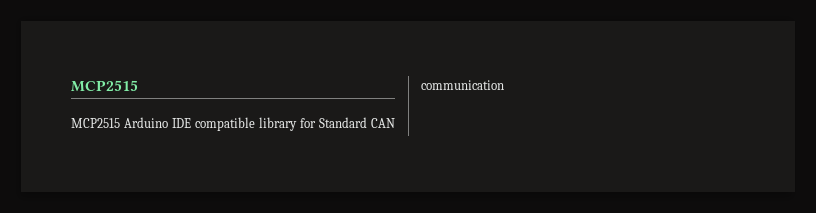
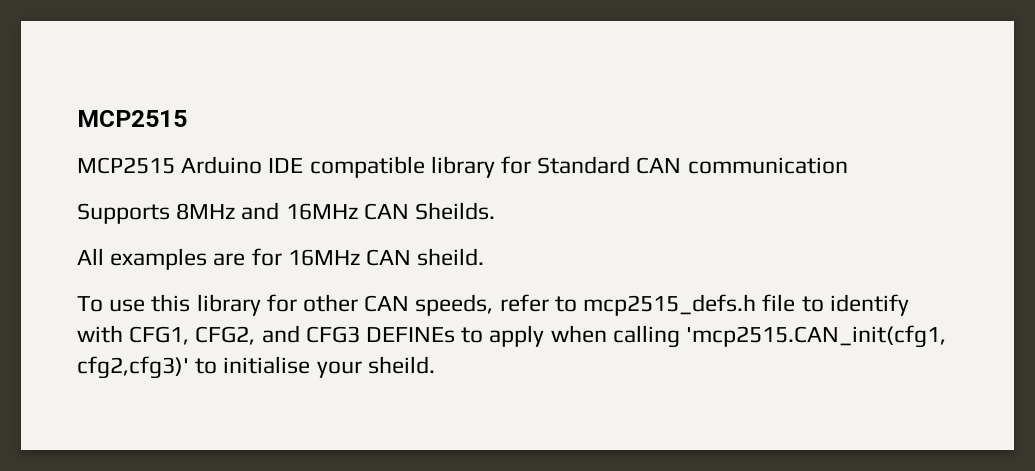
+ Supports 8MHz and 16MHz CAN Sheilds.
+ All examples are for 16MHz CAN sheild.
+ To use this library for other CAN speeds, refer to mcp2515_defs.h file to identify with CFG1, CFG2, and CFG3 DEFINEs to apply when calling 'mcp2515.CAN_init(cfg1, cfg2,cfg3)' to initialise your sheild.

